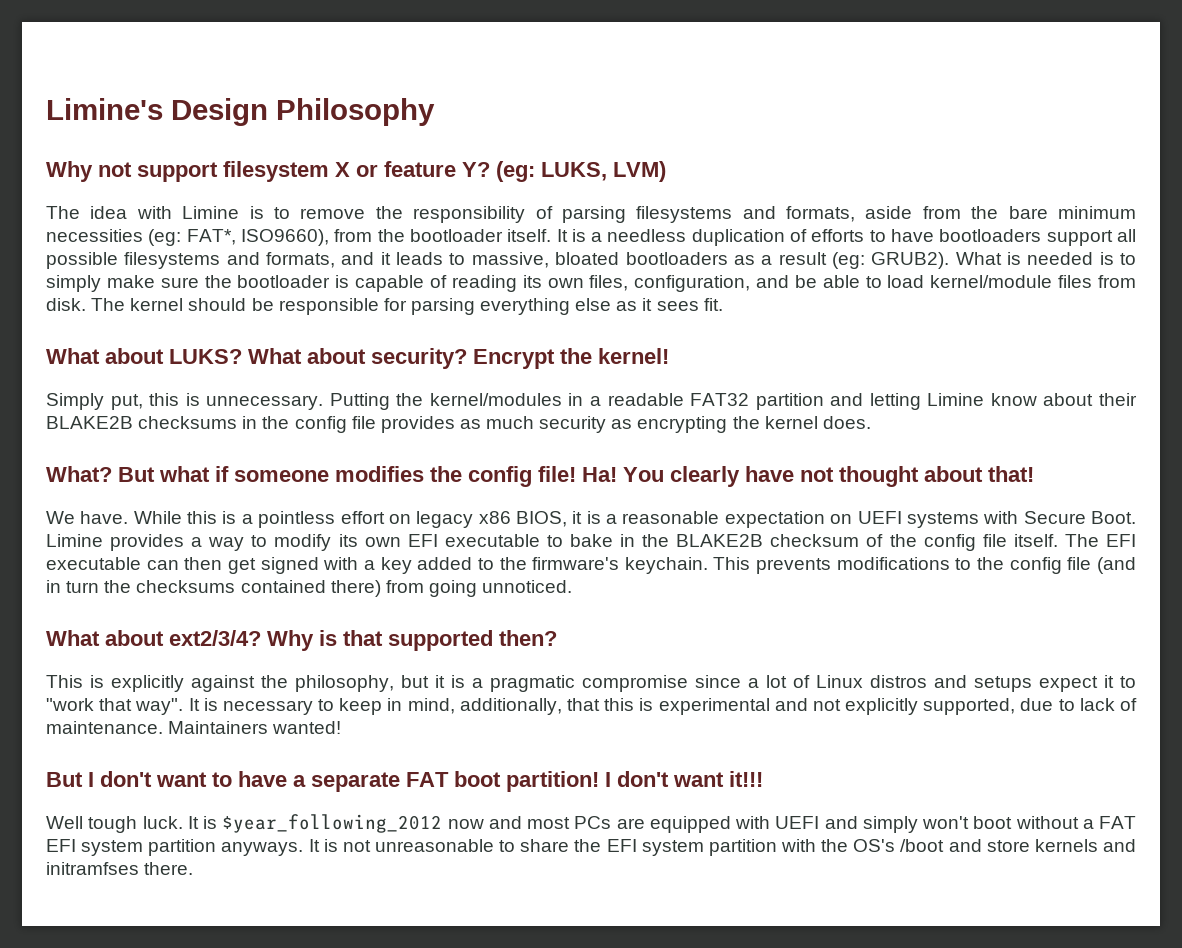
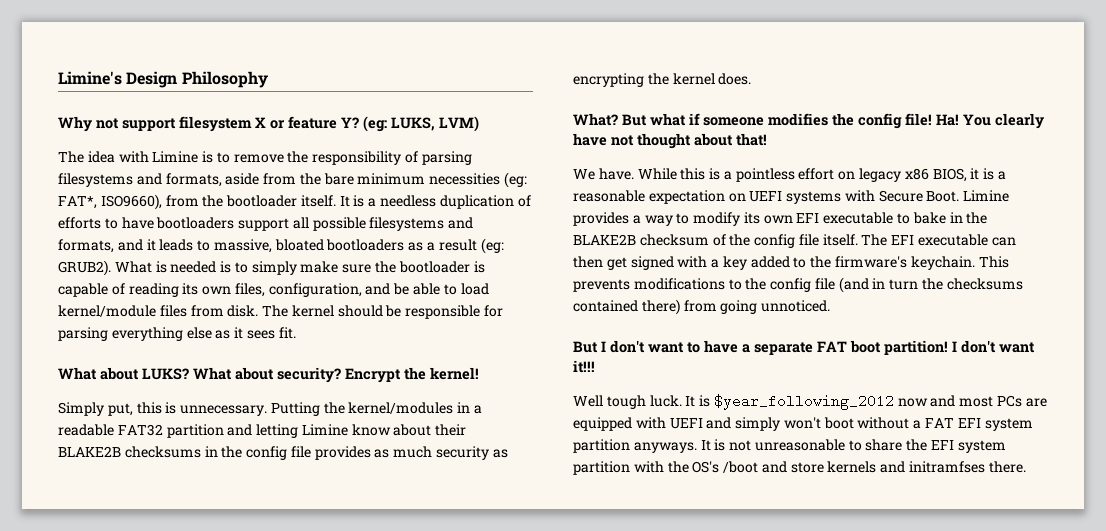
- What about ext2/3/4? Why is that supported then?
- This is explicitly against the philosophy, but it is a pragmatic compromise since a lot of Linux distros and setups expect it to "work that way". It is necessary to keep in mind, additionally, that this is experimental and not explicitly supported, due to lack of maintenance. Maintainers wanted!

